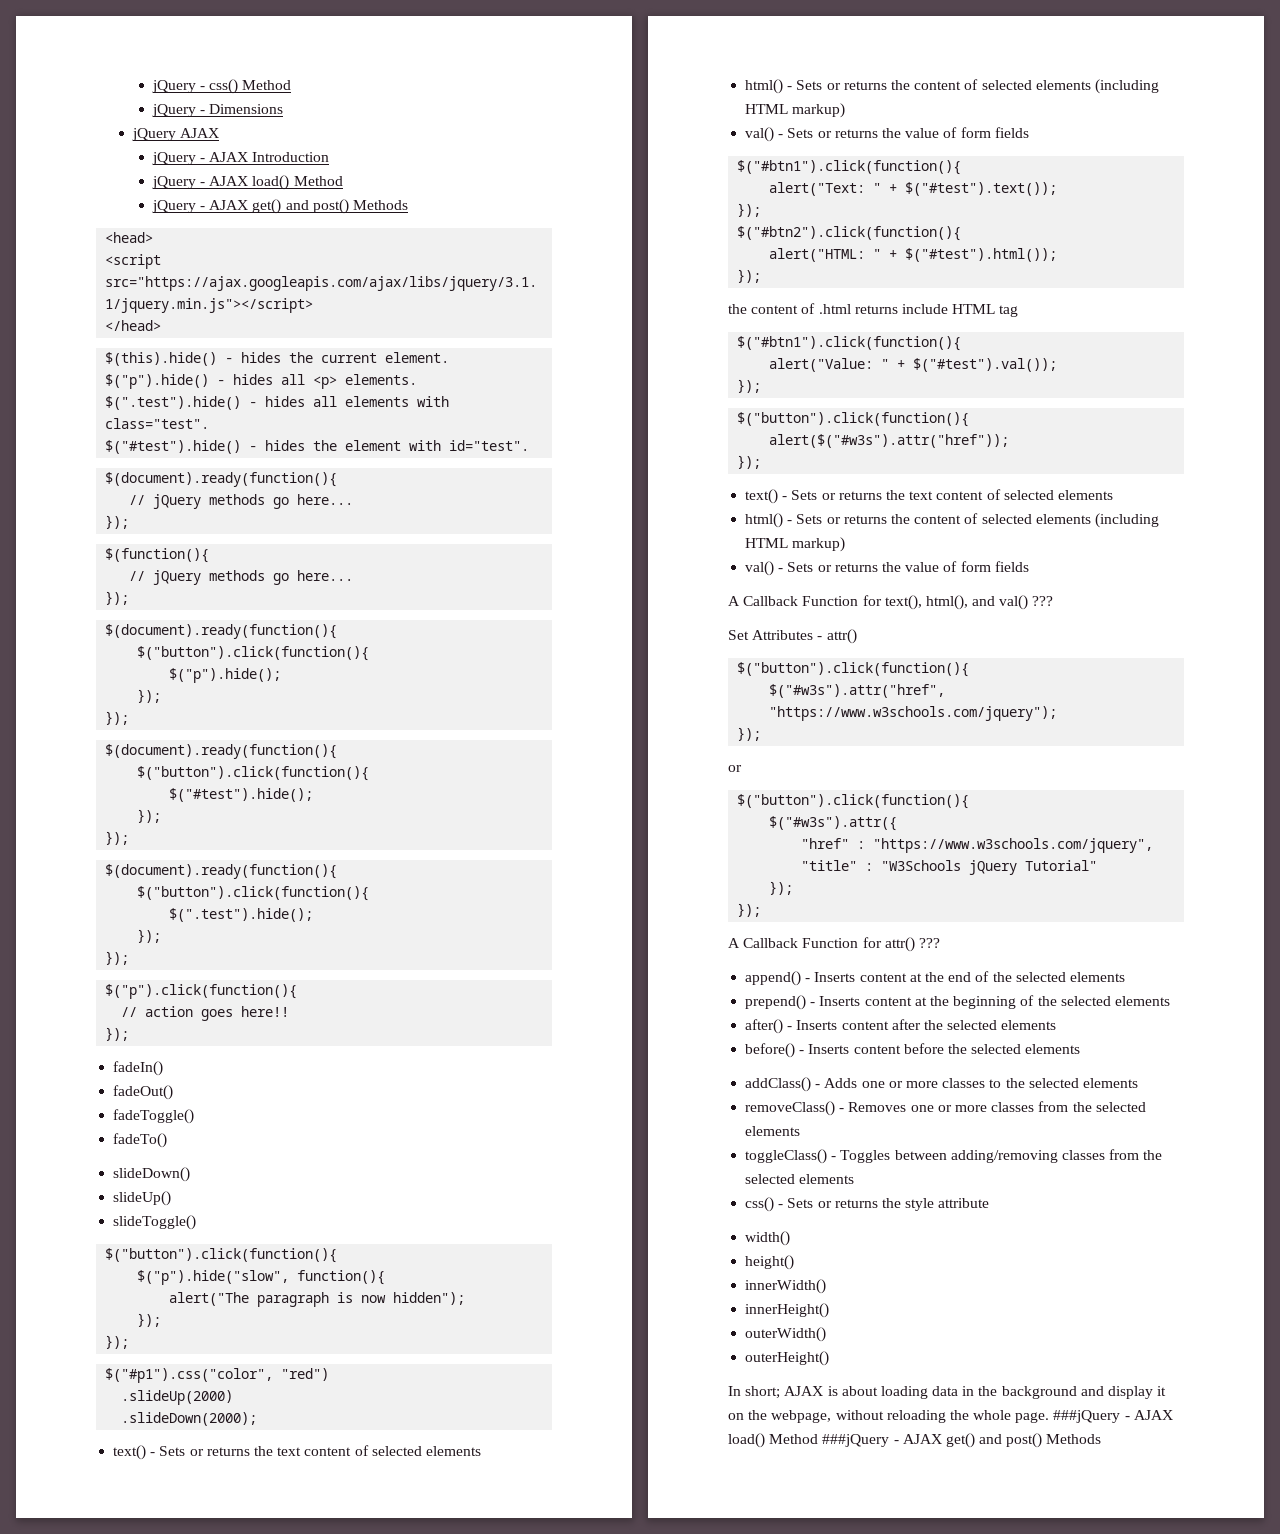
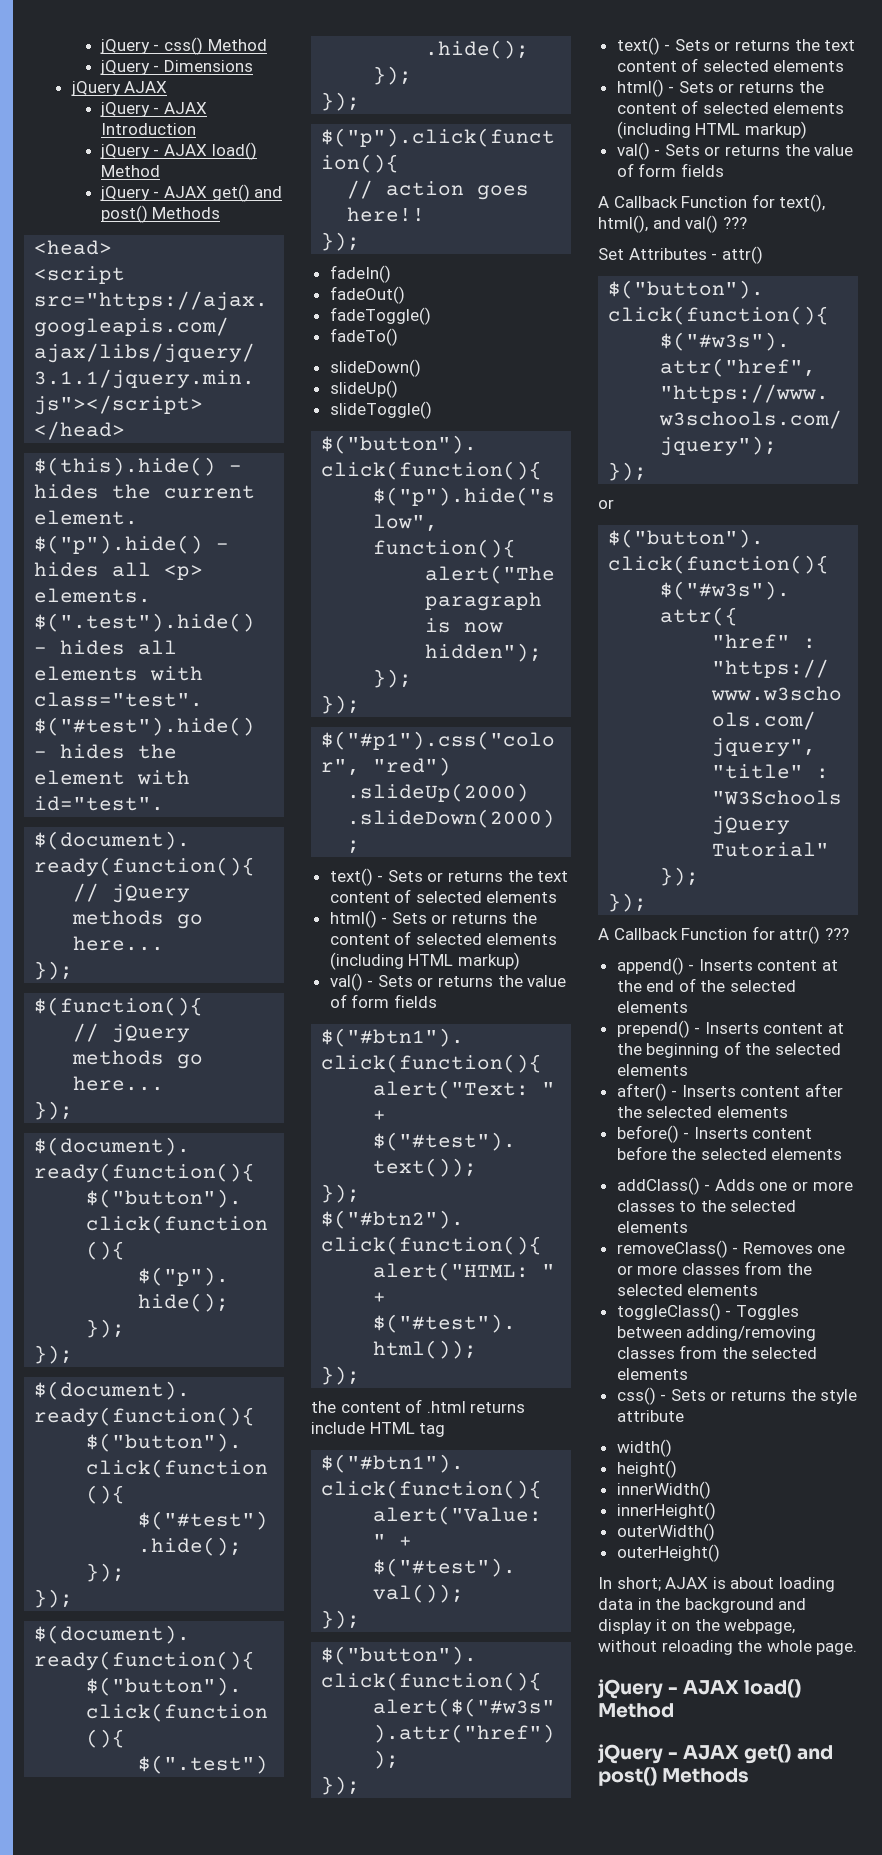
- In short; AJAX is about loading data in the background and display it on the webpage, without reloading the whole page. ###jQuery - AJAX load() Method ###jQuery - AJAX get() and post() Methods
+ In short; AJAX is about loading data in the background and display it on the webpage, without reloading the whole page.
+ jQuery - AJAX load() Method
+ jQuery - AJAX get() and post() Methods

